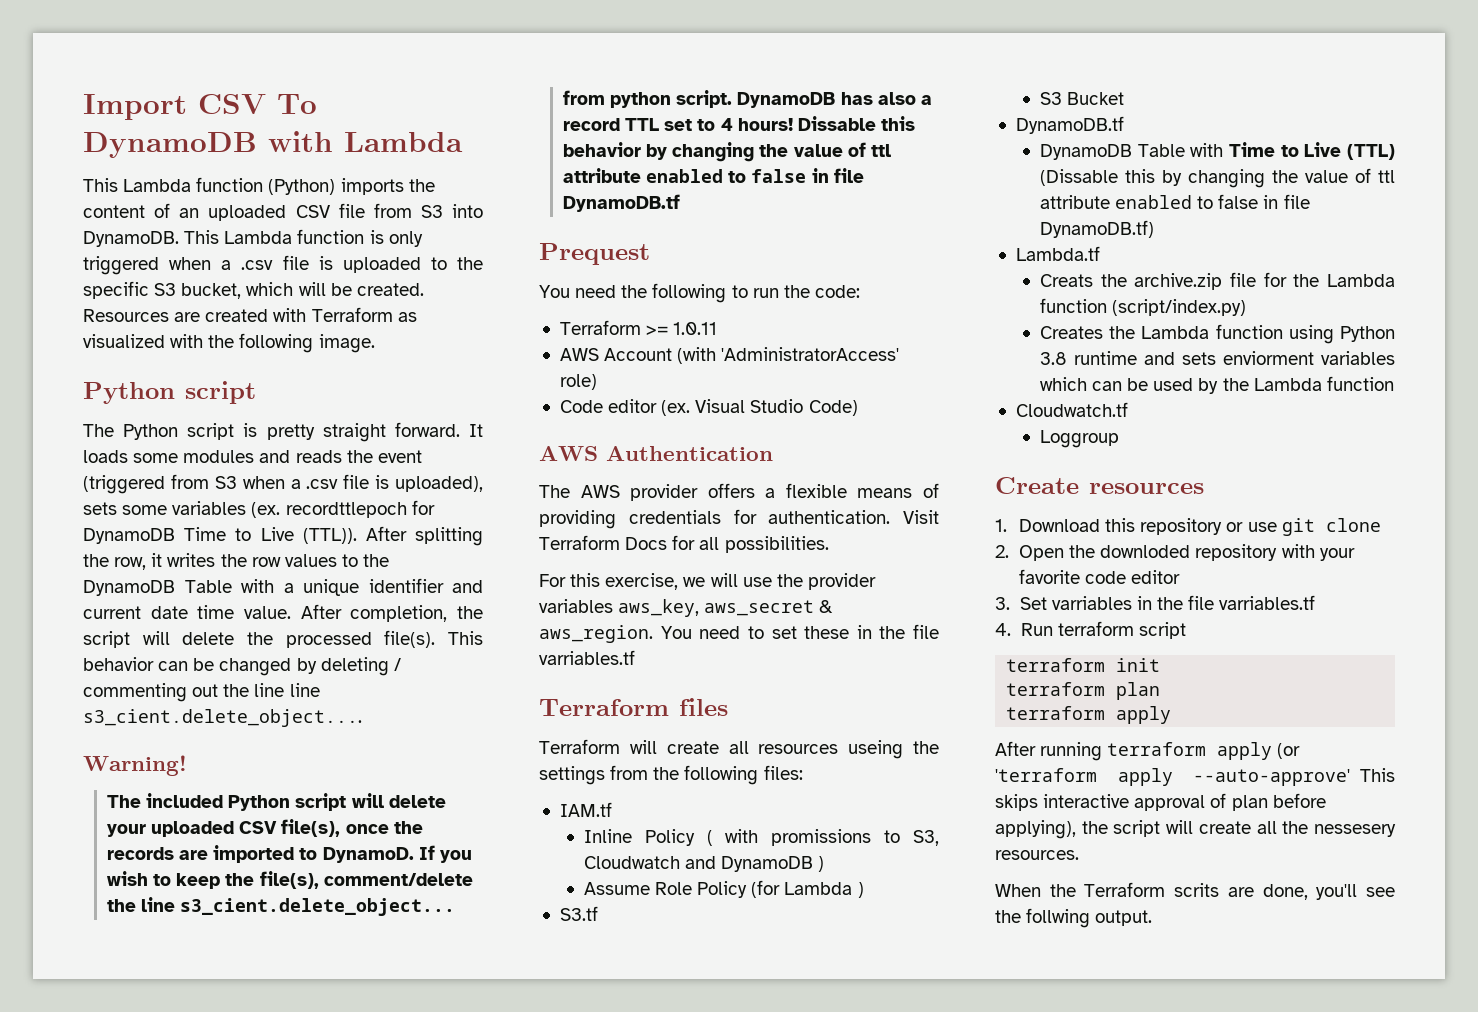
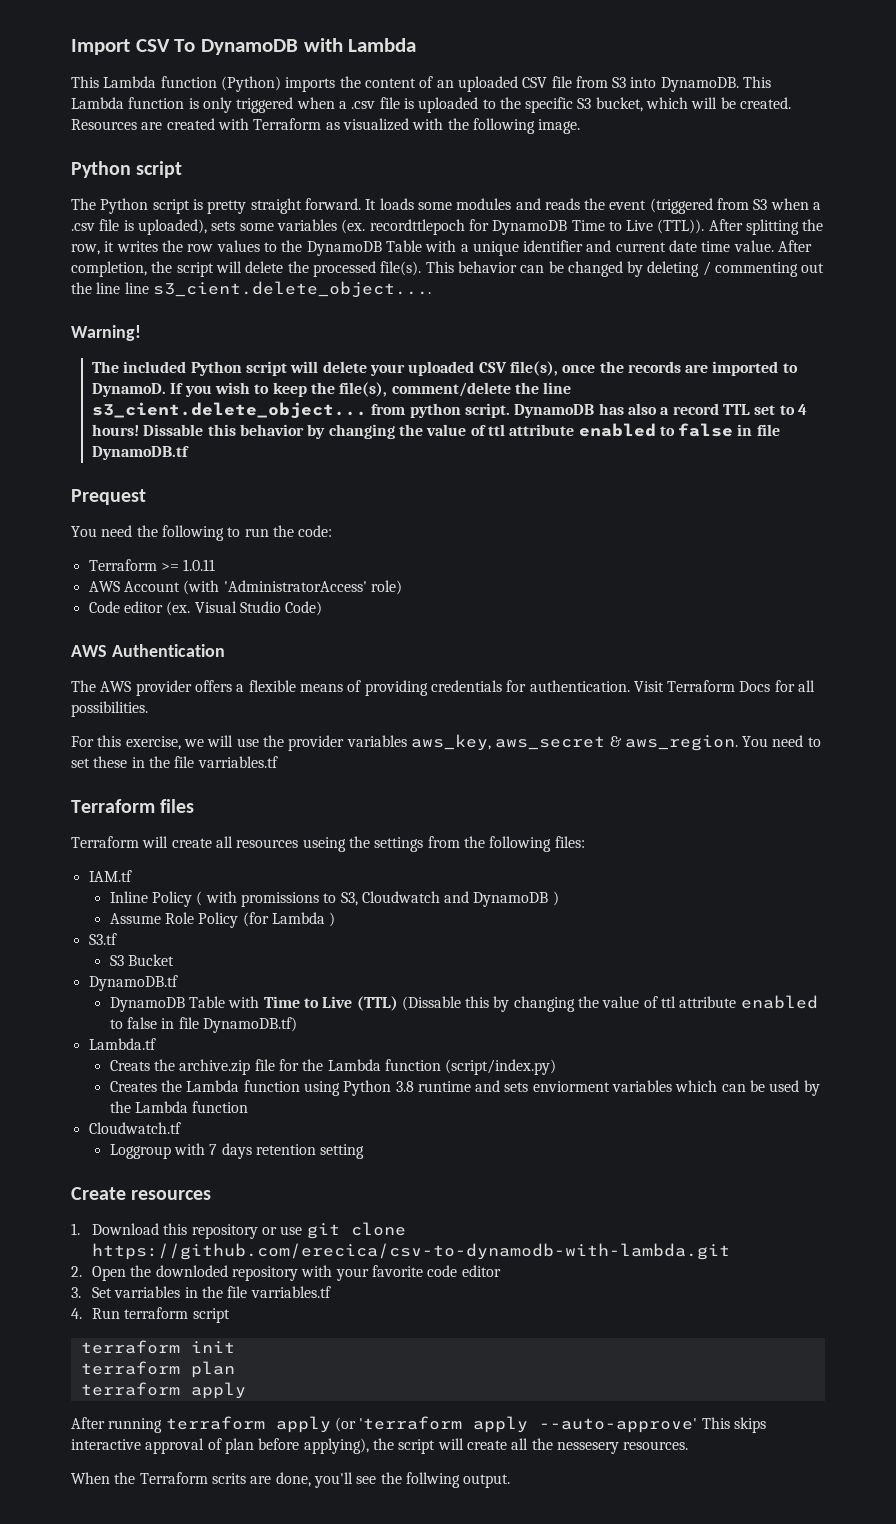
- Loggroup
+ Loggroup with 7 days retention setting
- 1. Download this repository or use git clone
+ 1. Download this repository or use git clone https://github.com/erecica/csv-to-dynamodb-with-lambda.git

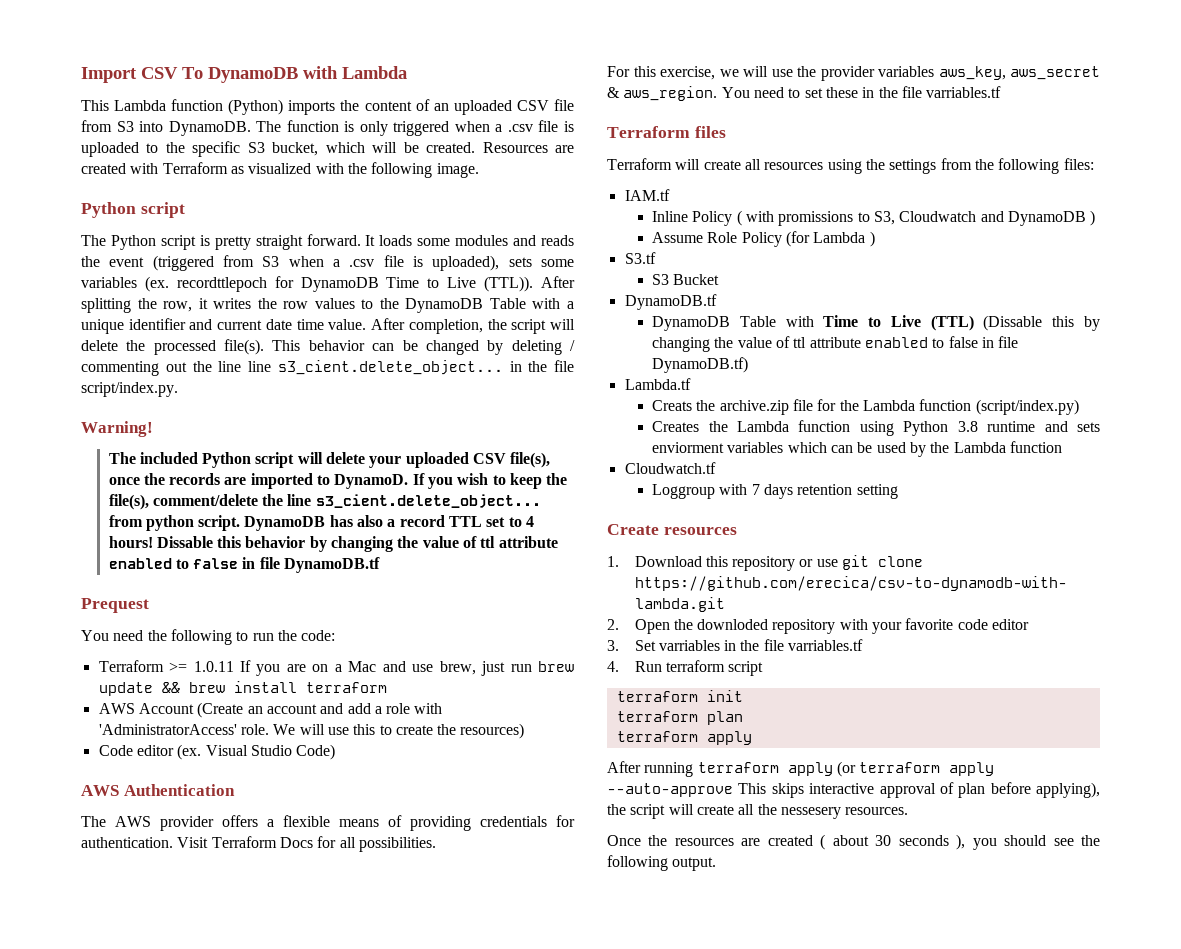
- This Lambda function is only triggered when a .csv file is uploaded to the specific S3 bucket, which will be created.
+ The function is only triggered when a .csv file is uploaded to the specific S3 bucket, which will be created.
- This behavior can be changed by deleting / commenting out the line line s3_cient.delete_object....
+ This behavior can be changed by deleting / commenting out the line line s3_cient.delete_object... in the file script/index.py.
- Terraform >= 1.0.11
- AWS Account (with 'AdministratorAccess' role)
+ Terraform >= 1.0.11 If you are on a Mac and use brew, just run brew update && brew install terraform
+ AWS Account (Create an account and add a role with 'AdministratorAccess' role. We will use this to create the resources)
- Terraform will create all resources useing the settings from the following files:
+ Terraform will create all resources using the settings from the following files:
- After running terraform apply (or 'terraform apply --auto-approve' This skips interactive approval of plan before applying), the script will create all the nessesery resources.
+ After running terraform apply (or terraform apply --auto-approve This skips interactive approval of plan before applying), the script will create all the nessesery resources.
- When the Terraform scrits are done, you'll see the follwing output.
+ Once the resources are created ( about 30 seconds ), you should see the following output.

